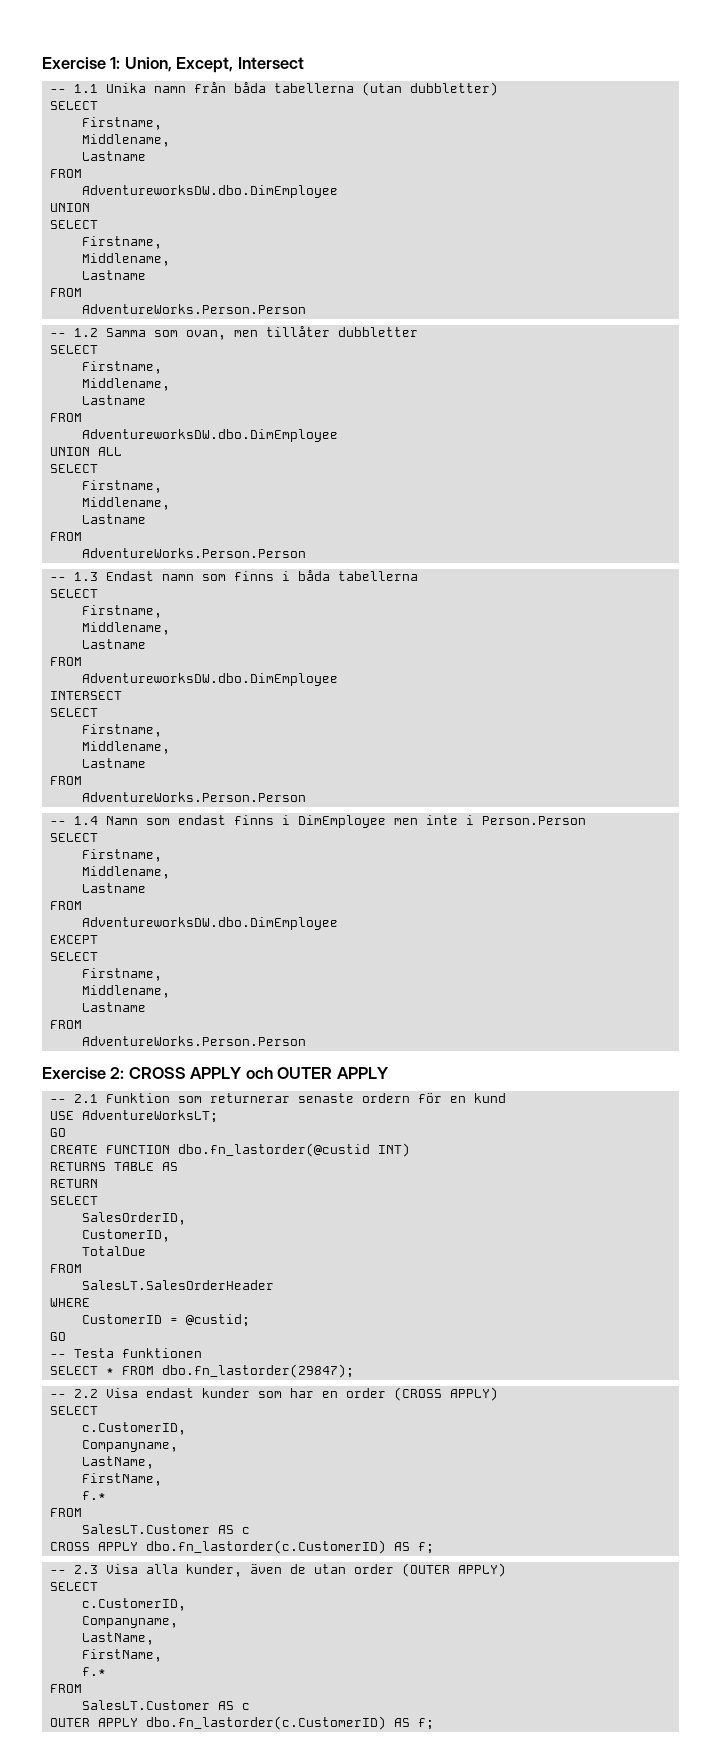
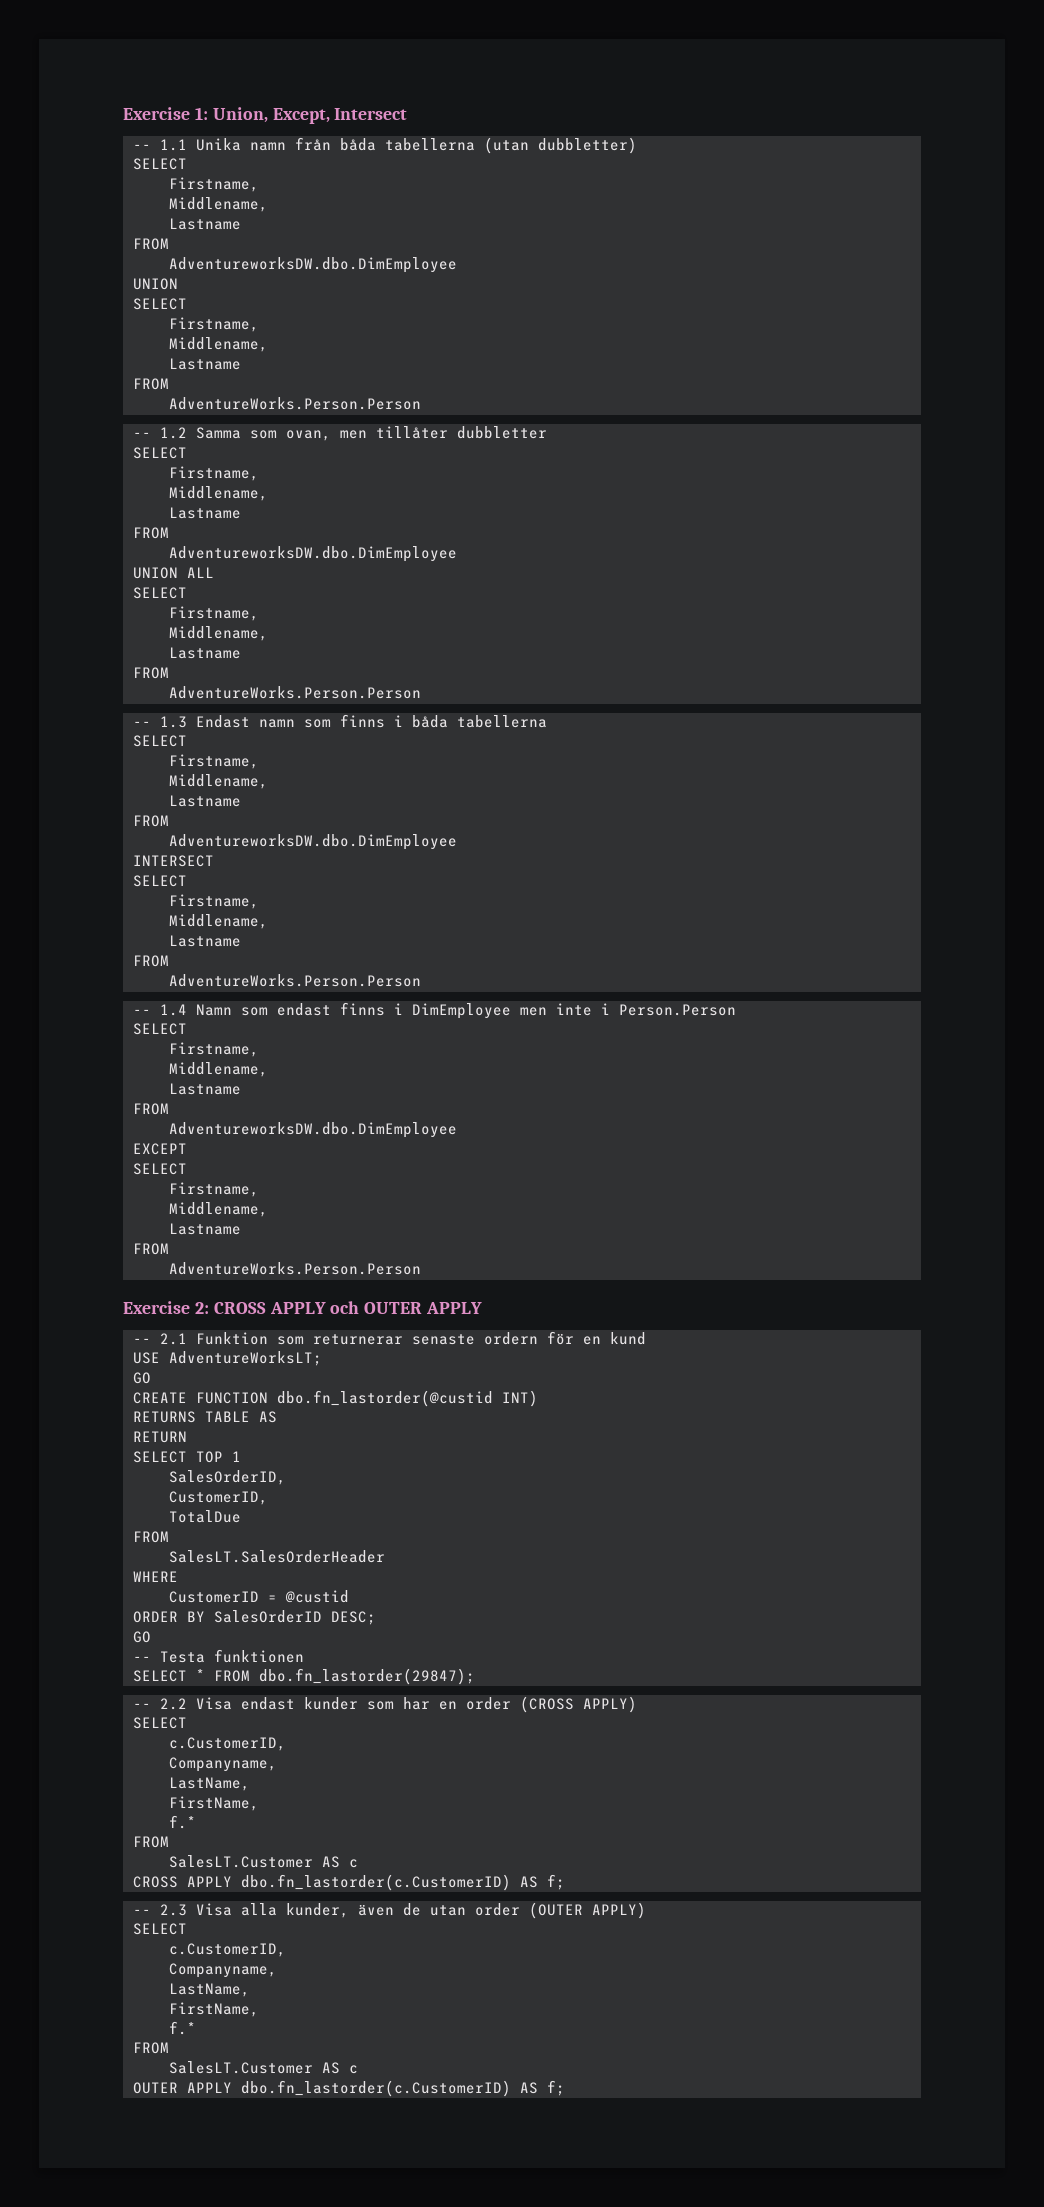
  RETURN
- SELECT
+ SELECT TOP 1
- CustomerID = @custid;
+ CustomerID = @custid
+ ORDER BY SalesOrderID DESC;

